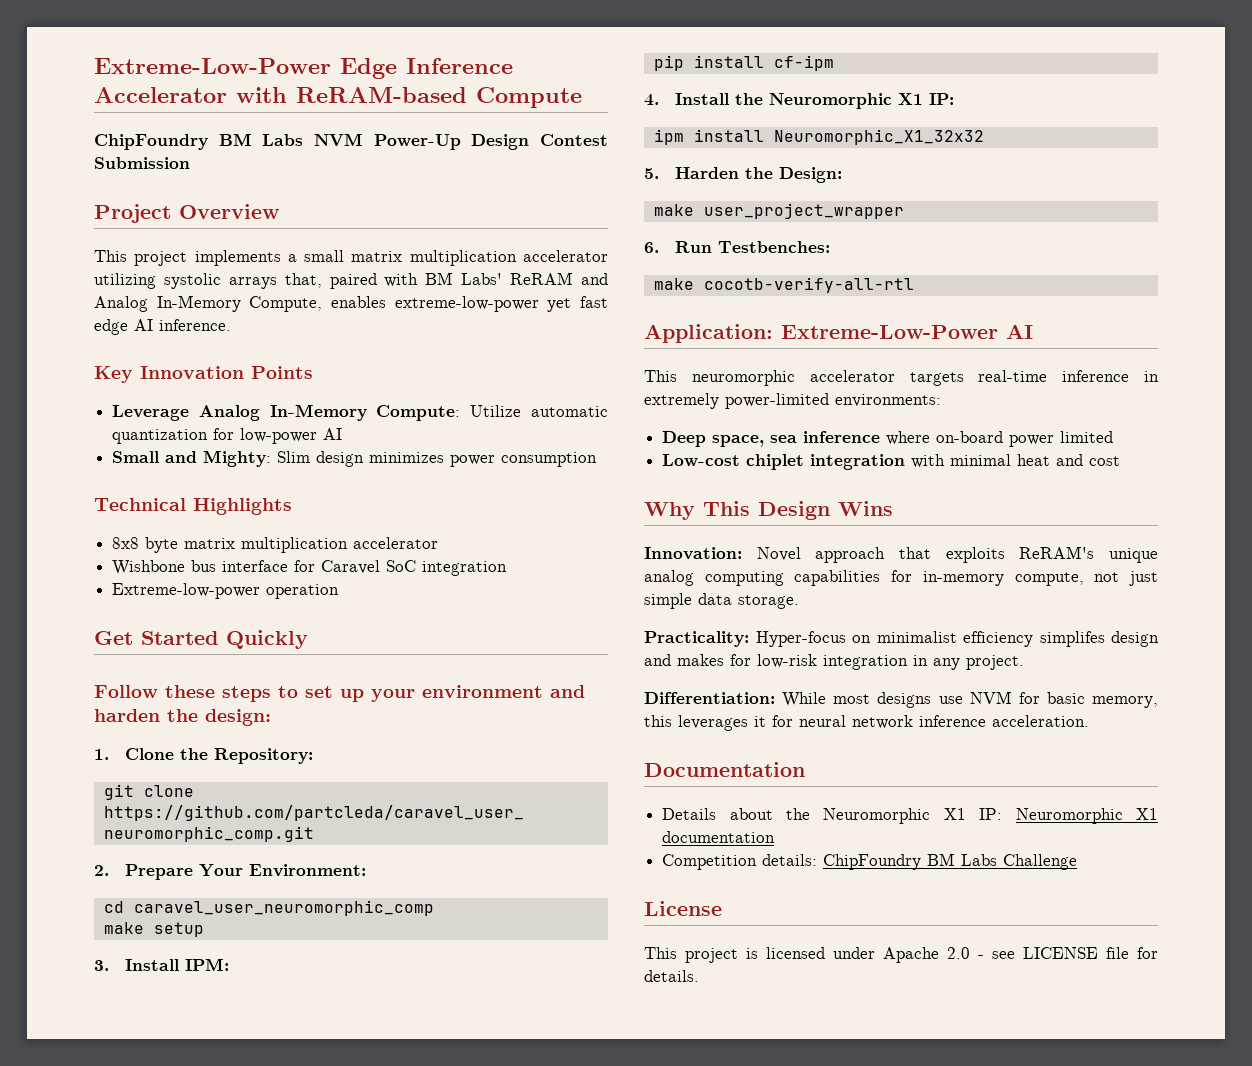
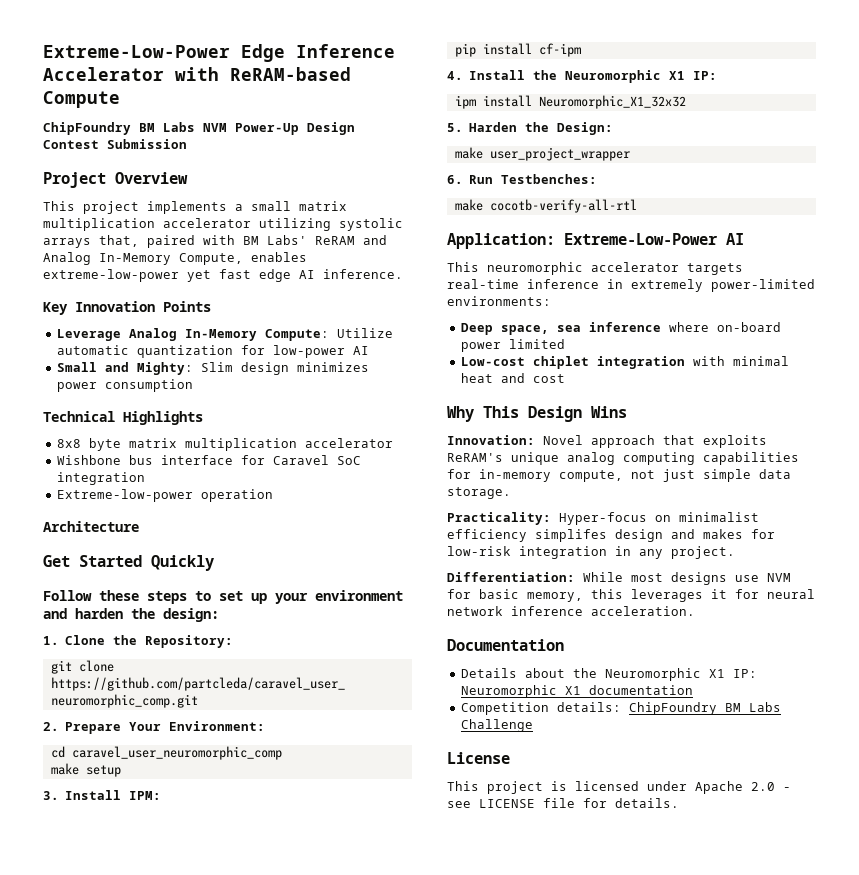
+ Architecture

